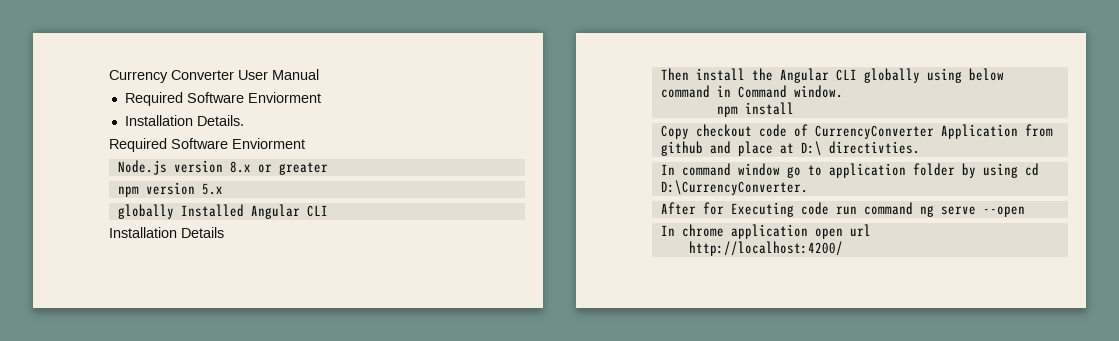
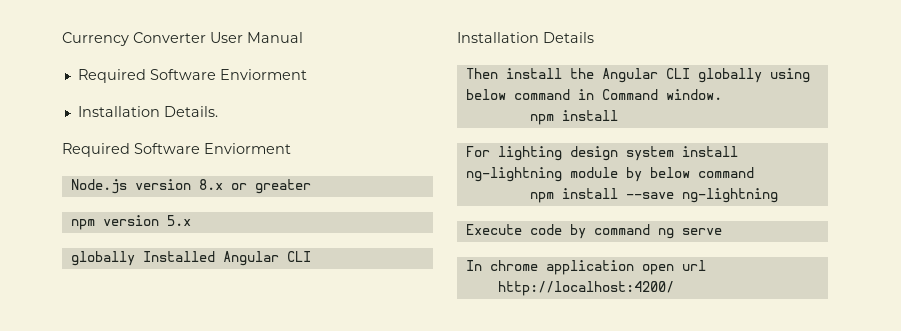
- Copy checkout code of CurrencyConverter Application from github and place at D:\ directivties.
- In command window go to application folder by using cd D:\CurrencyConverter.
- After for Executing code run command ng serve --open
+ For lighting design system install ng-lightning module by below command
+ npm install --save ng-lightning
+ Execute code by command ng serve

